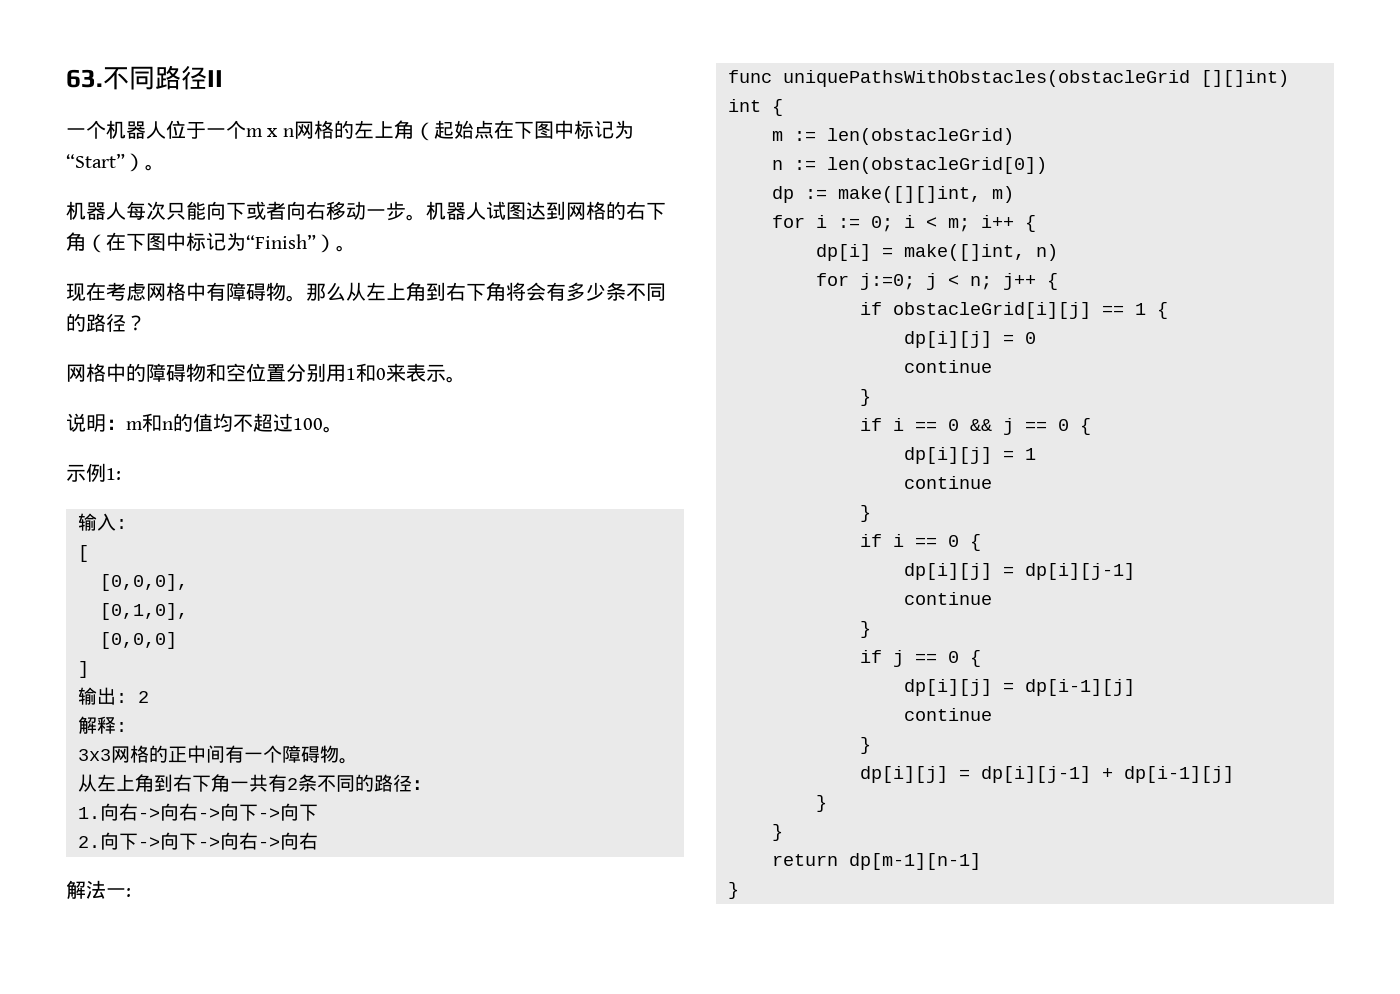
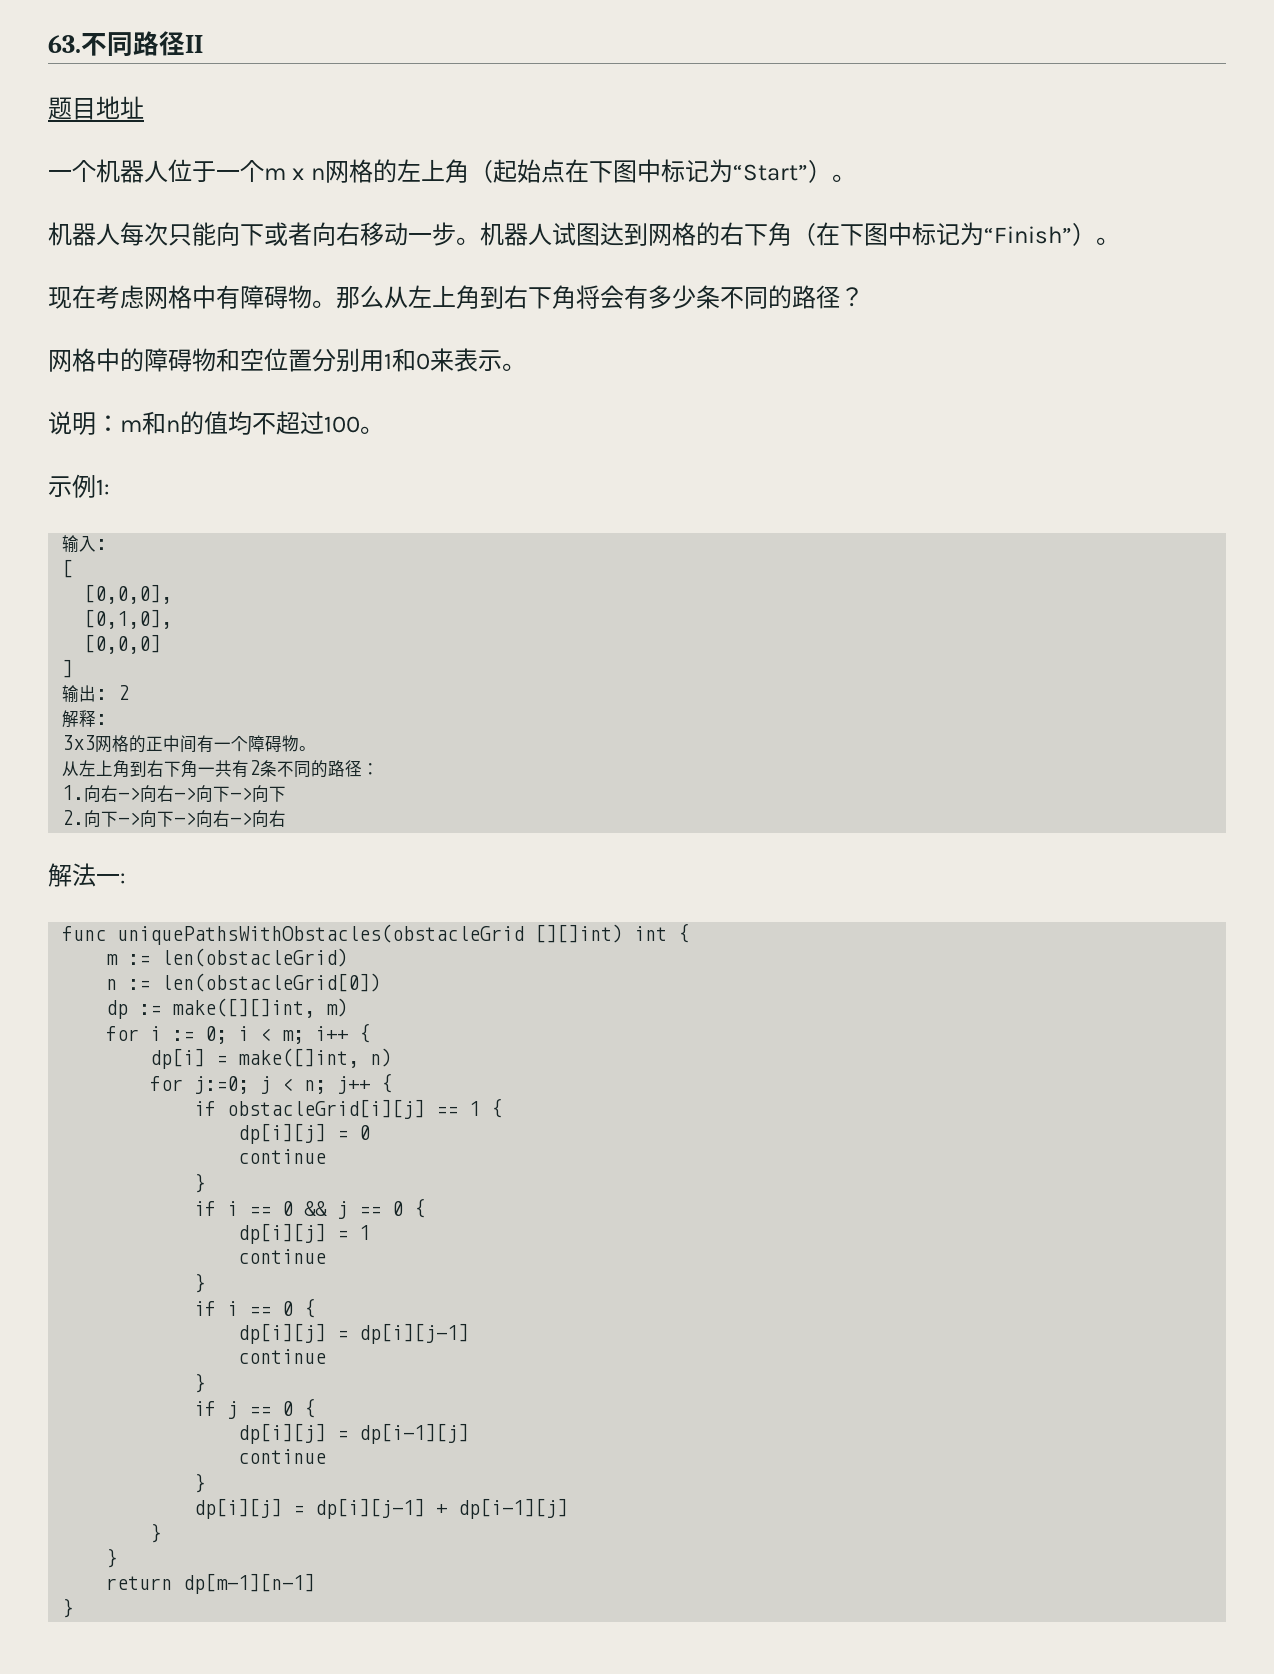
+ 题目地址

